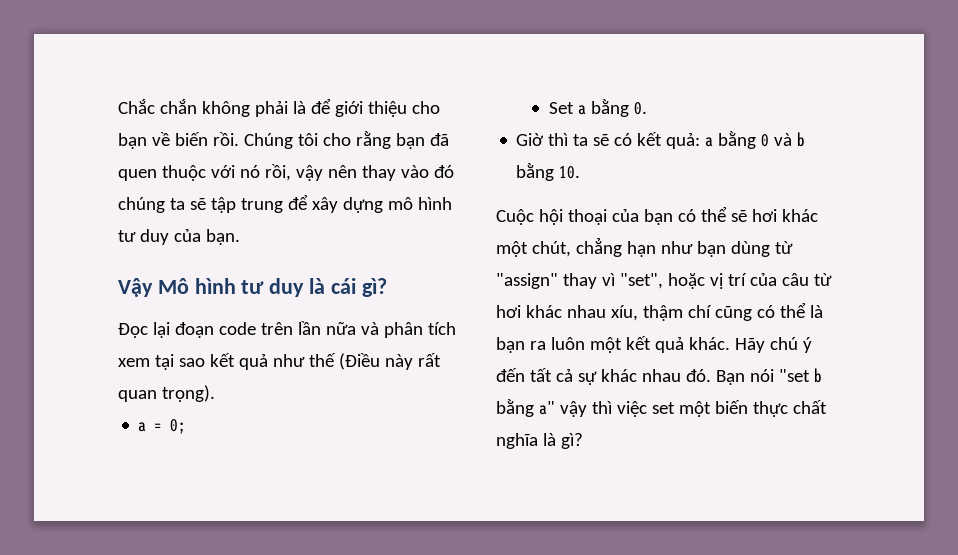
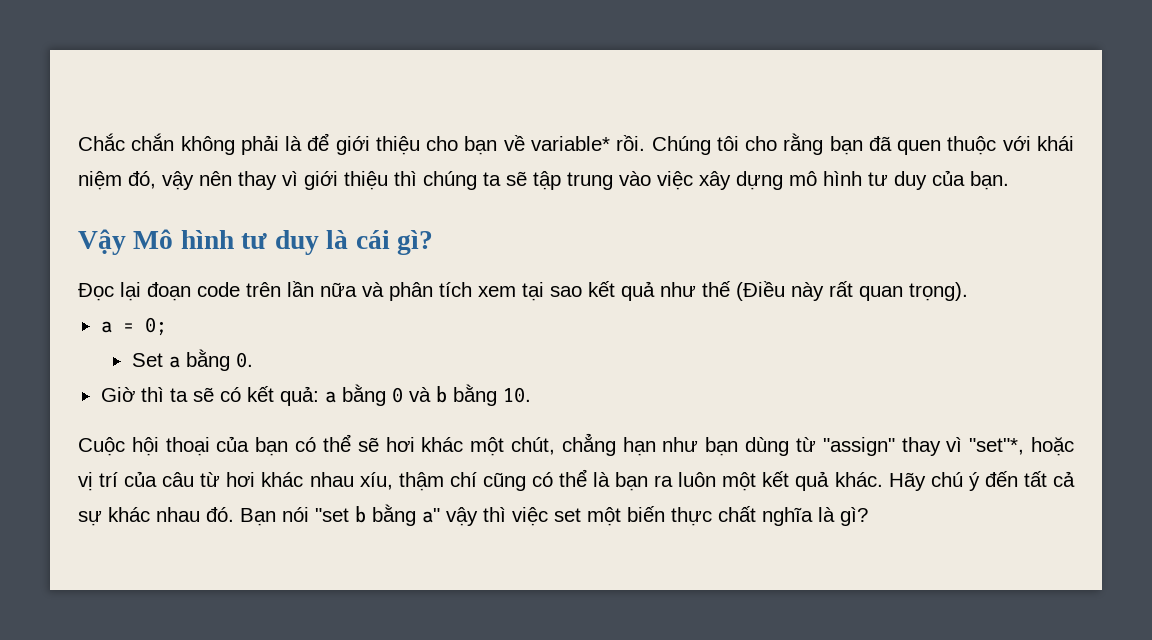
- Chắc chắn không phải là để giới thiệu cho bạn về biến rồi.
+ Chắc chắn không phải là để giới thiệu cho bạn về variable* rồi.
- Chúng tôi cho rằng bạn đã quen thuộc với nó rồi, vậy nên thay vào đó chúng ta sẽ tập trung để xây dựng mô hình tư duy của bạn.
+ Chúng tôi cho rằng bạn đã quen thuộc với khái niệm đó, vậy nên thay vì giới thiệu thì chúng ta sẽ tập trung vào việc xây dựng mô hình tư duy của bạn.
- Cuộc hội thoại của bạn có thể sẽ hơi khác một chút, chẳng hạn như bạn dùng từ "assign" thay vì "set", hoặc vị trí của câu từ hơi khác nhau xíu, thậm chí cũng có thể là bạn ra luôn một kết quả khác.
+ Cuộc hội thoại của bạn có thể sẽ hơi khác một chút, chẳng hạn như bạn dùng từ "assign" thay vì "set"*, hoặc vị trí của câu từ hơi khác nhau xíu, thậm chí cũng có thể là bạn ra luôn một kết quả khác.

